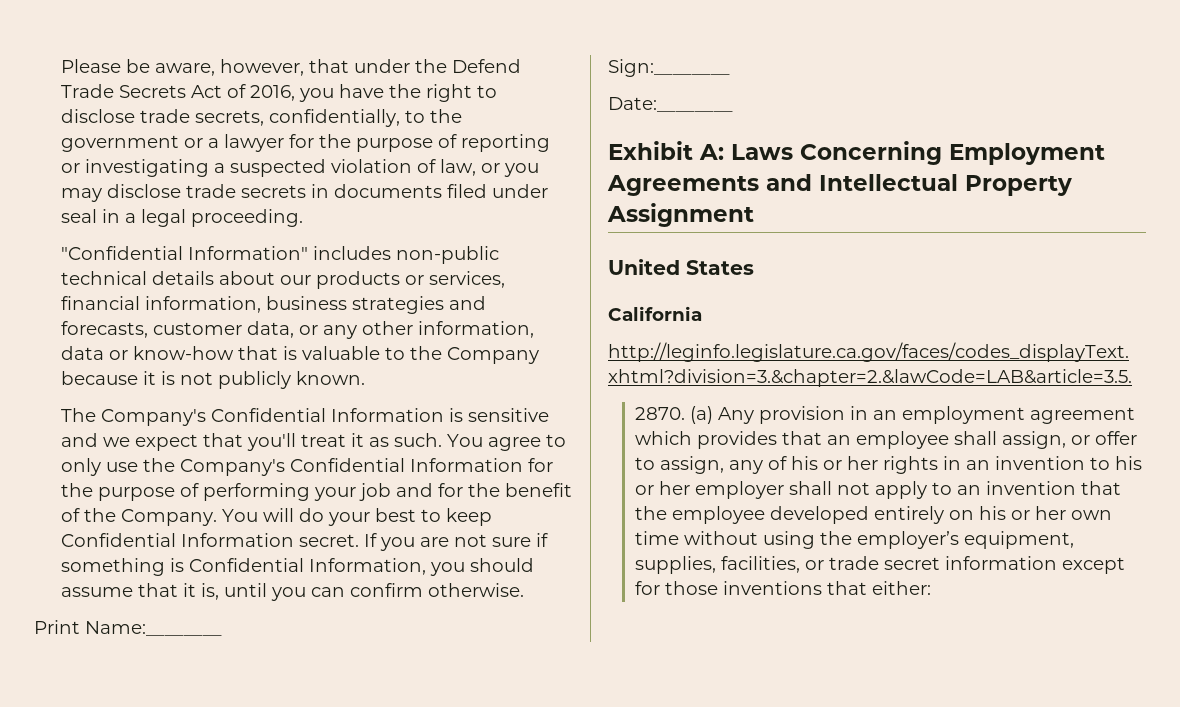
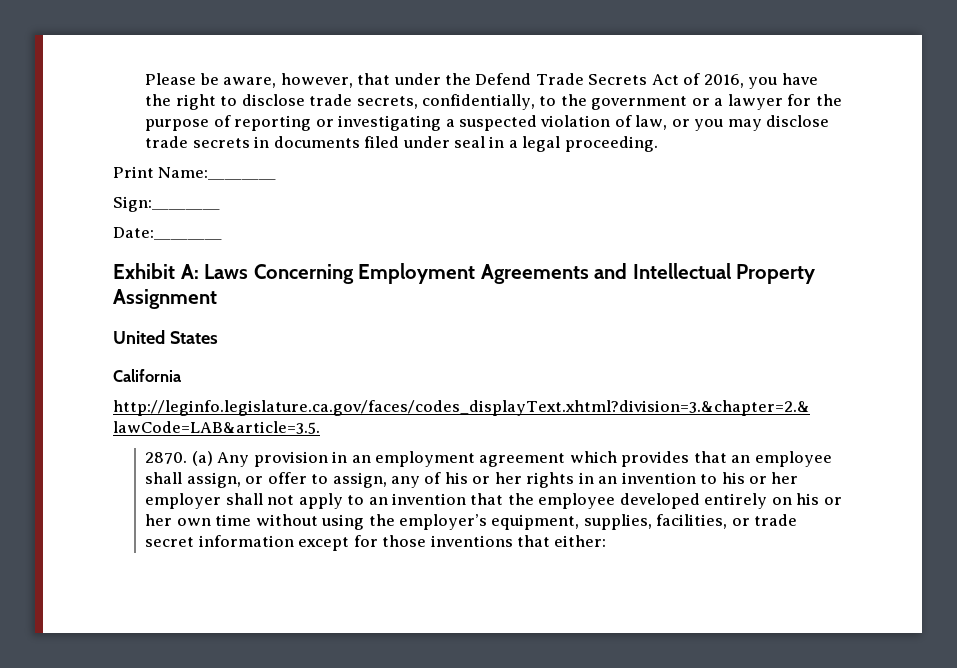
- "Confidential Information" includes non-public technical details about our products or services, financial information, business strategies and forecasts, customer data, or any other information, data or know-how that is valuable to the Company because it is not publicly known.
- The Company's Confidential Information is sensitive and we expect that you'll treat it as such. You agree to only use the Company's Confidential Information for the purpose of performing your job and for the benefit of the Company. You will do your best to keep Confidential Information secret. If you are not sure if something is Confidential Information, you should assume that it is, until you can confirm otherwise.

